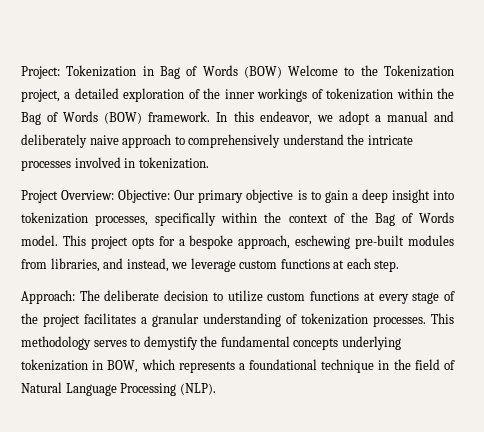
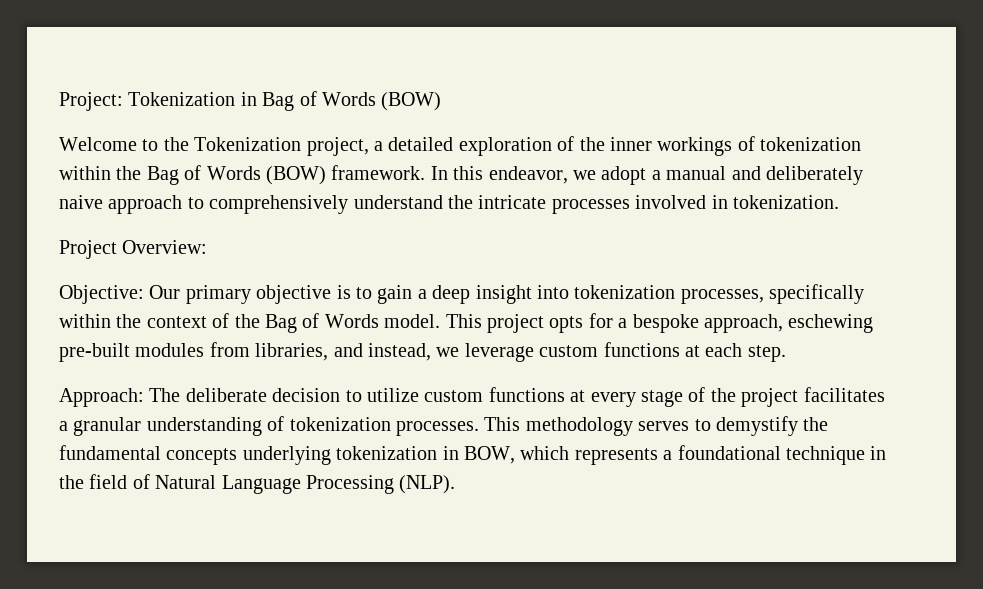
- Project: Tokenization in Bag of Words (BOW) Welcome to the Tokenization project, a detailed exploration of the inner workings of tokenization within the Bag of Words (BOW) framework.
+ Project: Tokenization in Bag of Words (BOW)
+ Welcome to the Tokenization project, a detailed exploration of the inner workings of tokenization within the Bag of Words (BOW) framework.
- Project Overview: Objective: Our primary objective is to gain a deep insight into tokenization processes, specifically within the context of the Bag of Words model.
+ Project Overview:
+ Objective: Our primary objective is to gain a deep insight into tokenization processes, specifically within the context of the Bag of Words model.

